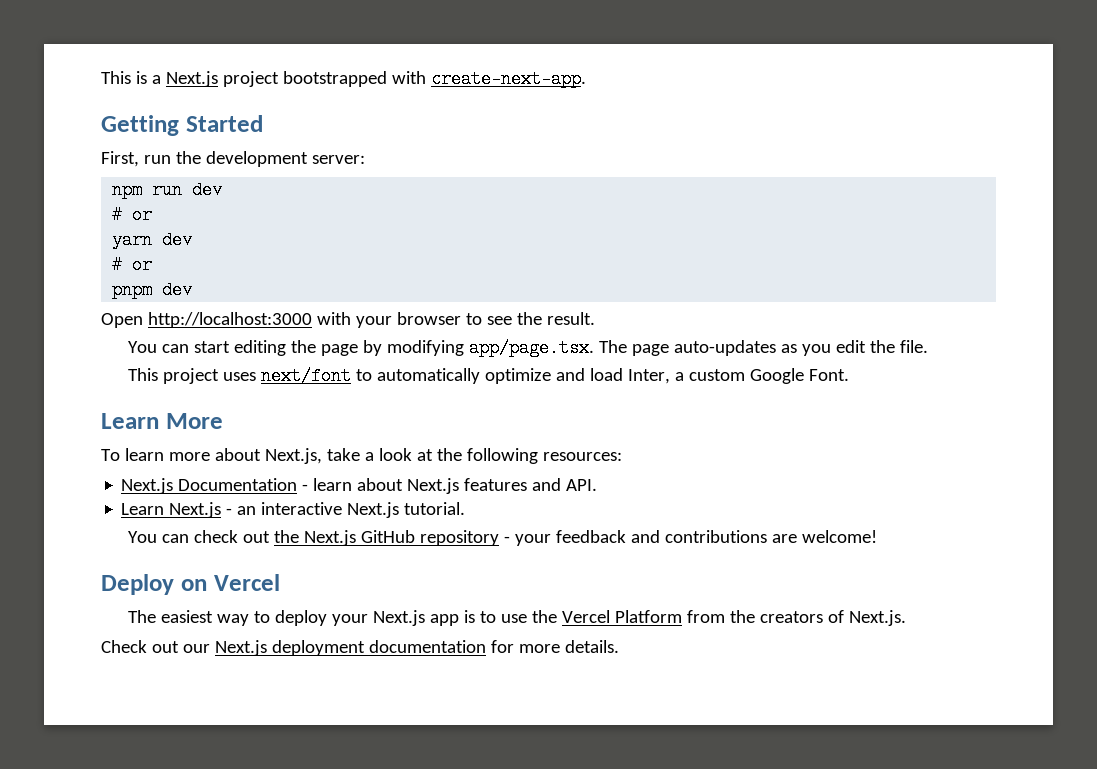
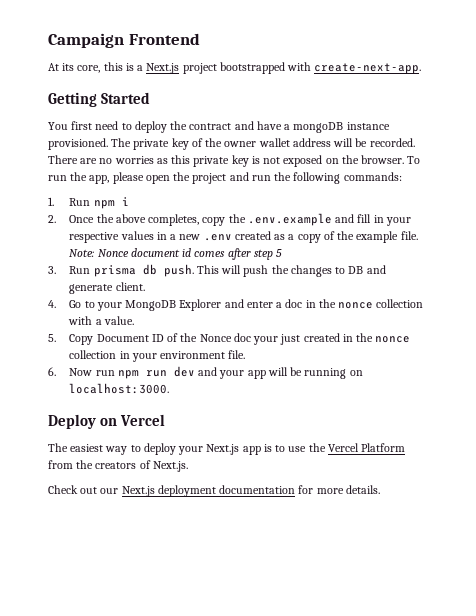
- This is a Next.js project bootstrapped with create-next-app.
+ Campaign Frontend
+ At its core, this is a Next.js project bootstrapped with create-next-app.
- First, run the development server:
- npm run dev
- # or
- yarn dev
- # or
- pnpm dev
- Open http://localhost:3000 with your browser to see the result.
- You can start editing the page by modifying app/page.tsx. The page auto-updates as you edit the file.
- This project uses next/font to automatically optimize and load Inter, a custom Google Font.
- Learn More
- To learn more about Next.js, take a look at the following resources:
- Next.js Documentation - learn about Next.js features and API.
- Learn Next.js - an interactive Next.js tutorial.
- You can check out the Next.js GitHub repository - your feedback and contributions are welcome!
+ You first need to deploy the contract and have a mongoDB instance provisioned. The private key of the owner wallet address will be recorded. There are no worries as this private key is not exposed on the browser. To run the app, please open the project and run the following commands:
+ 1. Run npm i
+ 2. Once the above completes, copy the .env.example and fill in your respective values in a new .env created as a copy of the example file. Note: Nonce document id comes after step 5
+ 3. Run prisma db push. This will push the changes to DB and generate client.
+ 4. Go to your MongoDB Explorer and enter a doc in the nonce collection with a value.
+ 5. Copy Document ID of the Nonce doc your just created in the nonce collection in your environment file.
+ 6. Now run npm run dev and your app will be running on localhost:3000.

